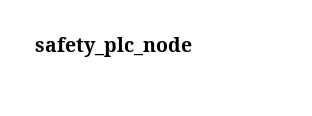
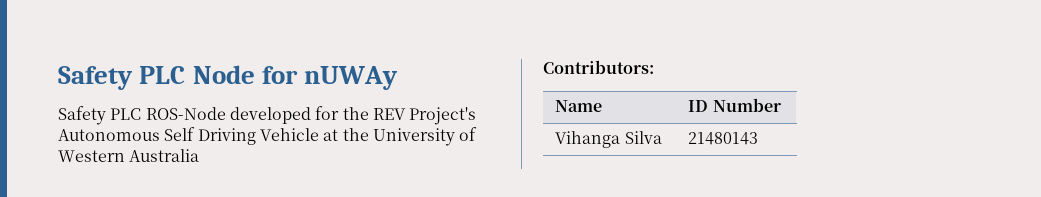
- safety_plc_node
+ Safety PLC Node for nUWAy
+ Safety PLC ROS-Node developed for the REV Project's Autonomous Self Driving Vehicle at the University of Western Australia
+ Contributors:
+ Name | ID Number
+ Vihanga Silva | 21480143

